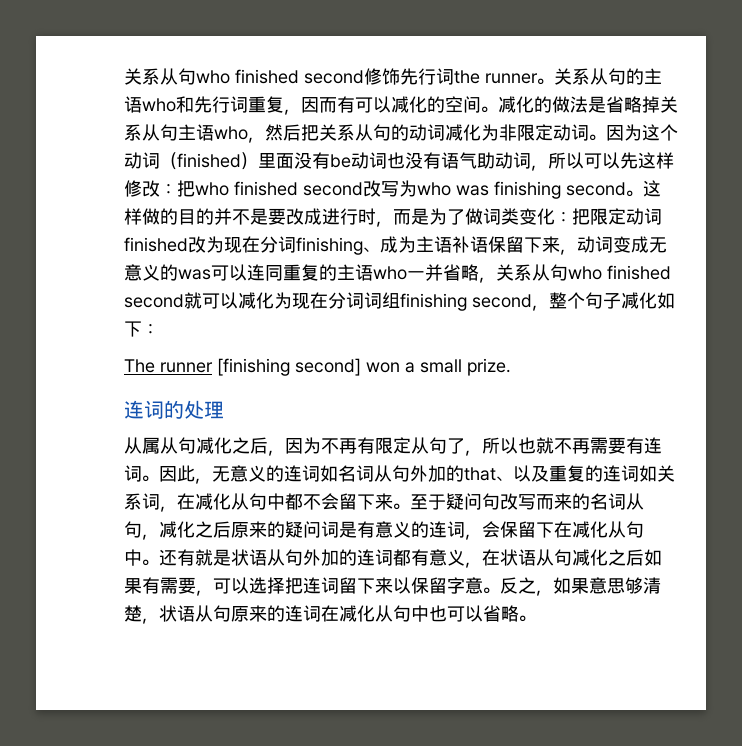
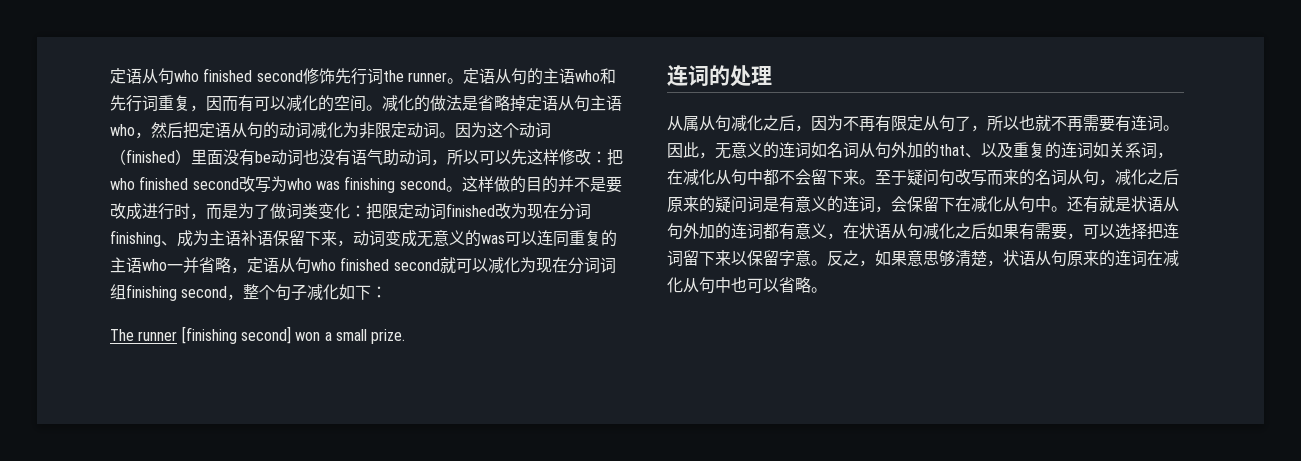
- 关系从句who finished second修饰先行词the runner。
+ 定语从句who finished second修饰先行词the runner。
- 关系从句的主语who和先行词重复，因而有可以减化的空间。
+ 定语从句的主语who和先行词重复，因而有可以减化的空间。
- 减化的做法是省略掉关系从句主语who，然后把关系从句的动词减化为非限定动词。
+ 减化的做法是省略掉定语从句主语who，然后把定语从句的动词减化为非限定动词。
- 这样做的目的并不是要改成进行时，而是为了做词类变化：把限定动词finished改为现在分词finishing、成为主语补语保留下来，动词变成无意义的was可以连同重复的主语who一并省略，关系从句who finished second就可以减化为现在分词词组finishing second，整个句子减化如下：
+ 这样做的目的并不是要改成进行时，而是为了做词类变化：把限定动词finished改为现在分词finishing、成为主语补语保留下来，动词变成无意义的was可以连同重复的主语who一并省略，定语从句who finished second就可以减化为现在分词词组finishing second，整个句子减化如下：

